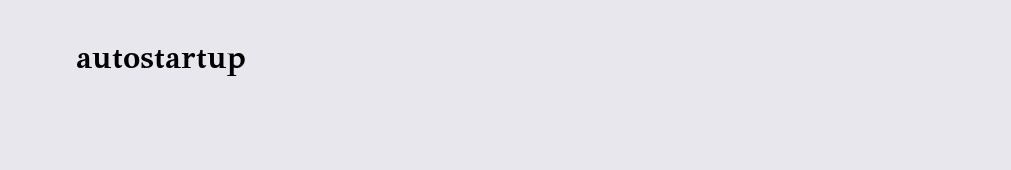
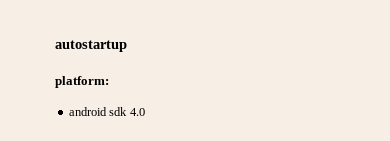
+ platform:
+ android sdk 4.0

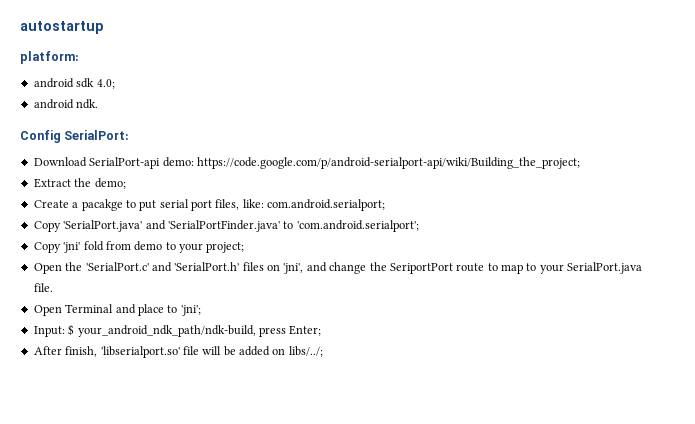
- android sdk 4.0
+ android sdk 4.0;
+ android ndk.
+ Config SerialPort:
+ Download SerialPort-api demo: https://code.google.com/p/android-serialport-api/wiki/Building_the_project;
+ Extract the demo;
+ Create a pacakge to put serial port files, like: com.android.serialport;
+ Copy 'SerialPort.java' and 'SerialPortFinder.java' to 'com.android.serialport';
+ Copy 'jni' fold from demo to your project;
+ Open the 'SerialPort.c' and 'SerialPort.h' files on 'jni', and change the SeriportPort route to map to your SerialPort.java file.
+ Open Terminal and place to 'jni';
+ Input: $ your_android_ndk_path/ndk-build, press Enter;
+ After finish, 'libserialport.so' file will be added on libs/../;

